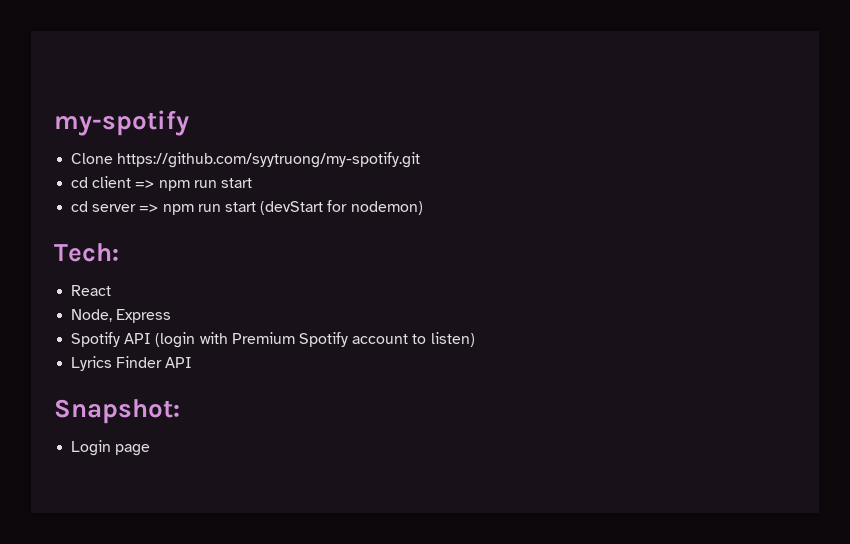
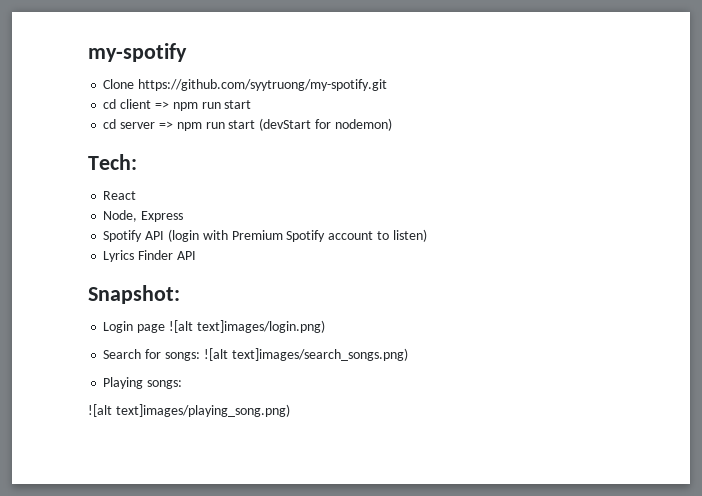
- Login page
+ Login page ![alt text]images/login.png)
+ Search for songs: ![alt text]images/search_songs.png)
+ Playing songs:
+ ![alt text]images/playing_song.png)

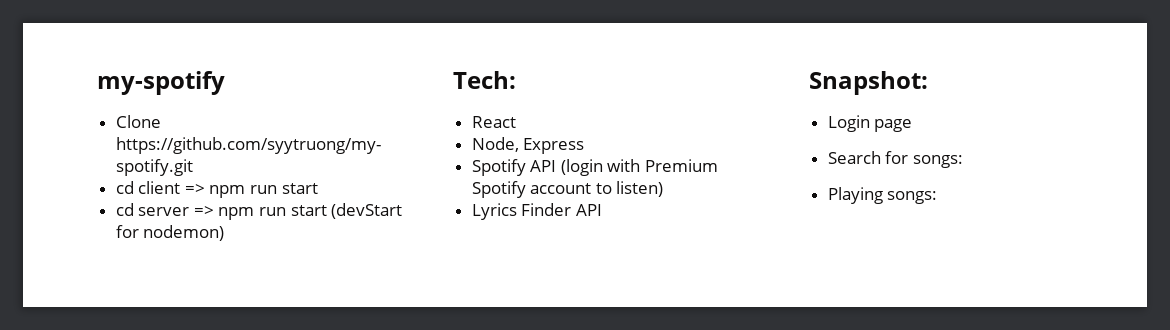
- Login page ![alt text]images/login.png)
+ Login page
- Search for songs: ![alt text]images/search_songs.png)
+ Search for songs:
- ![alt text]images/playing_song.png)

